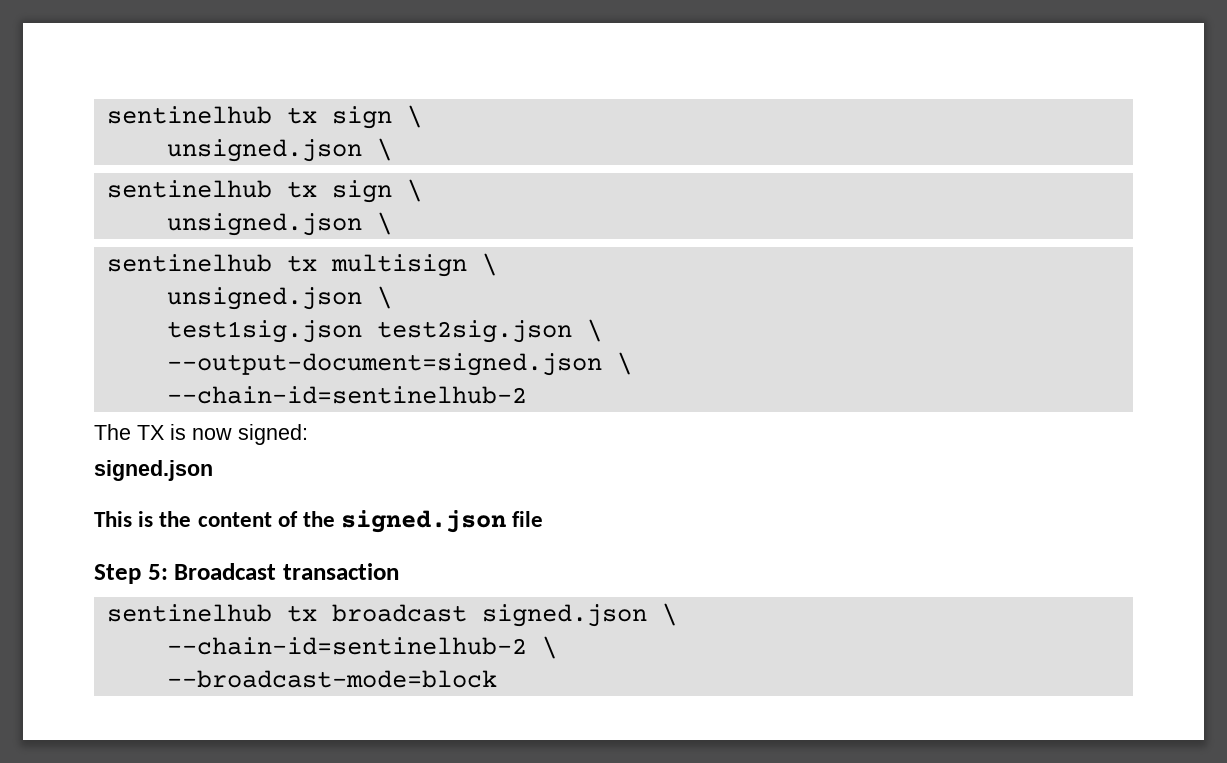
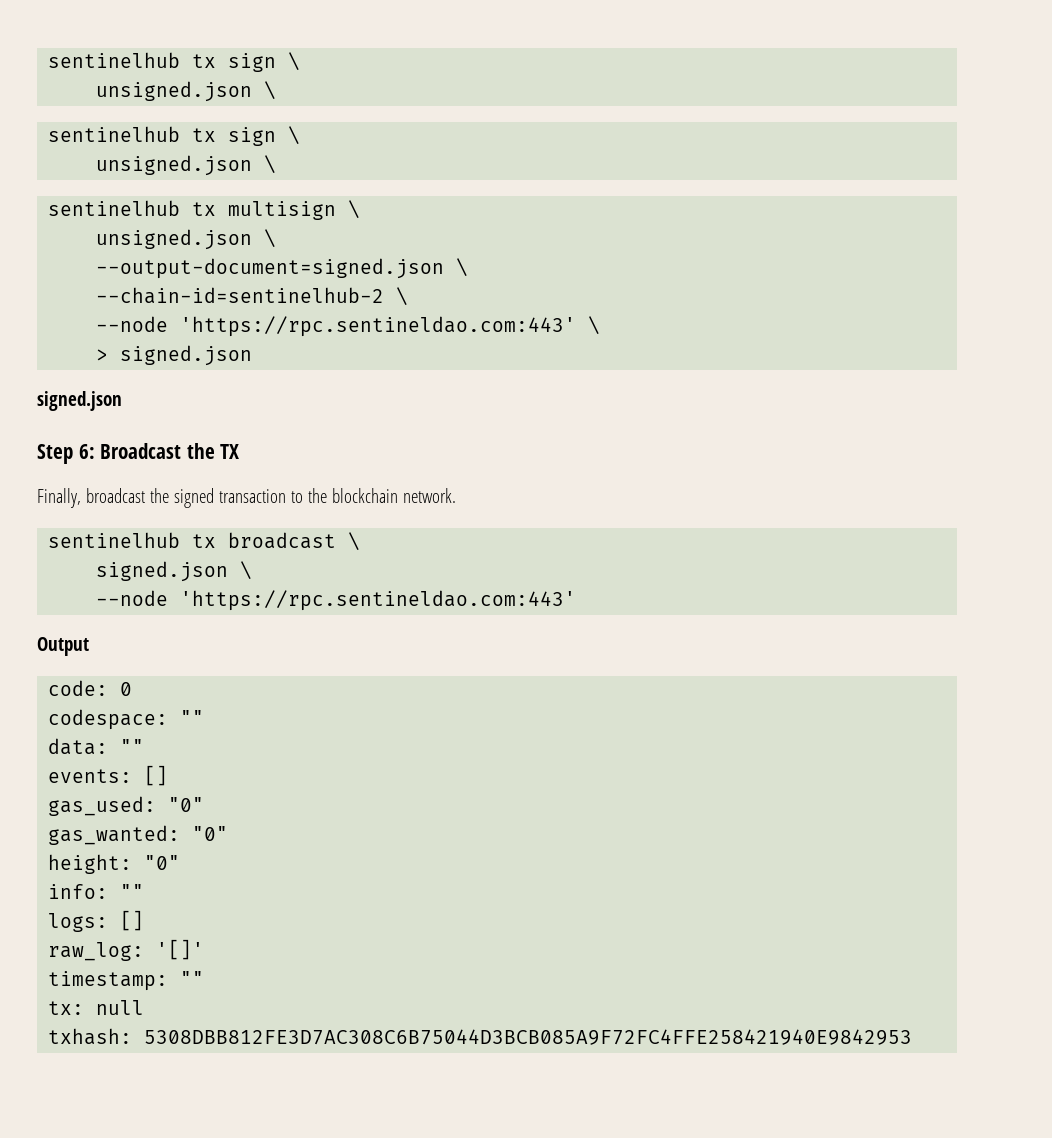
- test1sig.json test2sig.json \
  --output-document=signed.json \
- --chain-id=sentinelhub-2
- The TX is now signed:
+ --chain-id=sentinelhub-2 \
+ --node 'https://rpc.sentineldao.com:443' \
+ > signed.json
  signed.json
- This is the content of the signed.json file
- Step 5: Broadcast transaction
- sentinelhub tx broadcast signed.json \
- --chain-id=sentinelhub-2 \
- --broadcast-mode=block
+ Step 6: Broadcast the TX
+ Finally, broadcast the signed transaction to the blockchain network.
+ sentinelhub tx broadcast \
+ signed.json \
+ --node 'https://rpc.sentineldao.com:443'
+ Output
+ code: 0
+ codespace: ""
+ data: ""
+ events: []
+ gas_used: "0"
+ gas_wanted: "0"
+ height: "0"
+ info: ""
+ logs: []
+ raw_log: '[]'
+ timestamp: ""
+ tx: null
+ txhash: 5308DBB812FE3D7AC308C6B75044D3BCB085A9F72FC4FFE258421940E9842953

